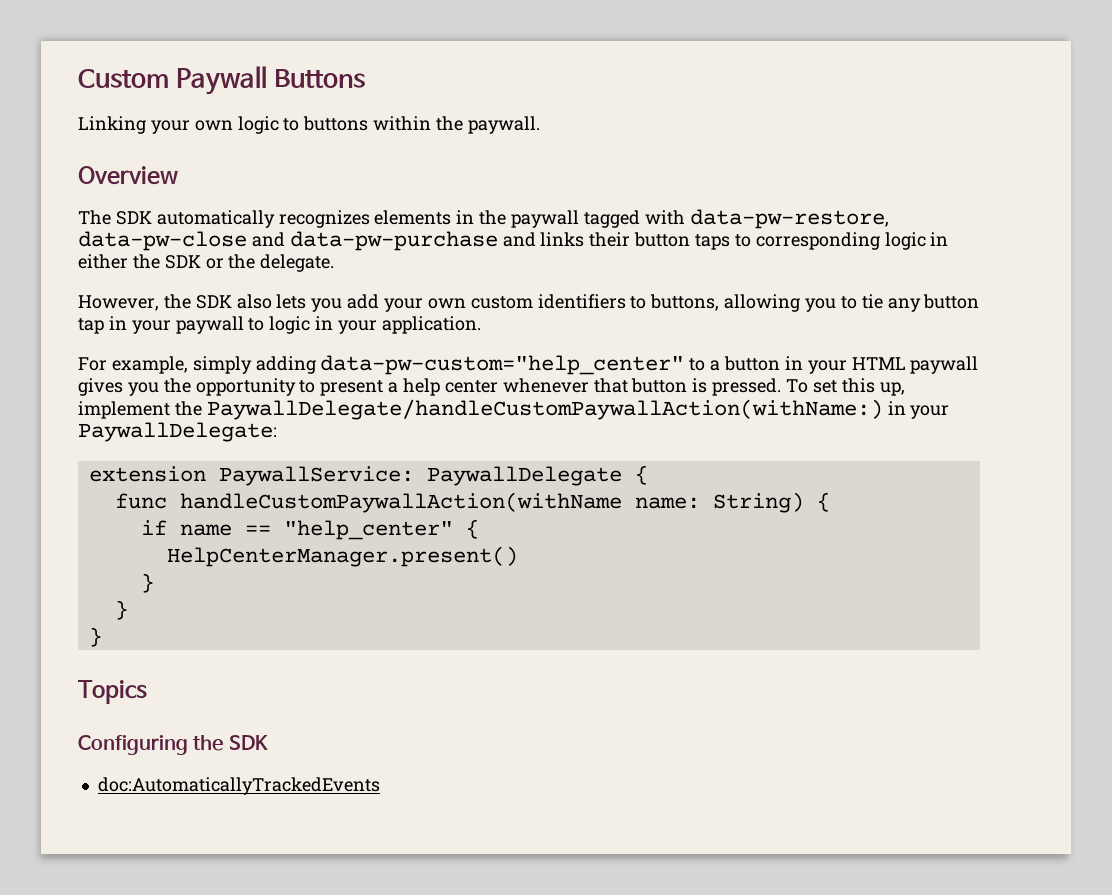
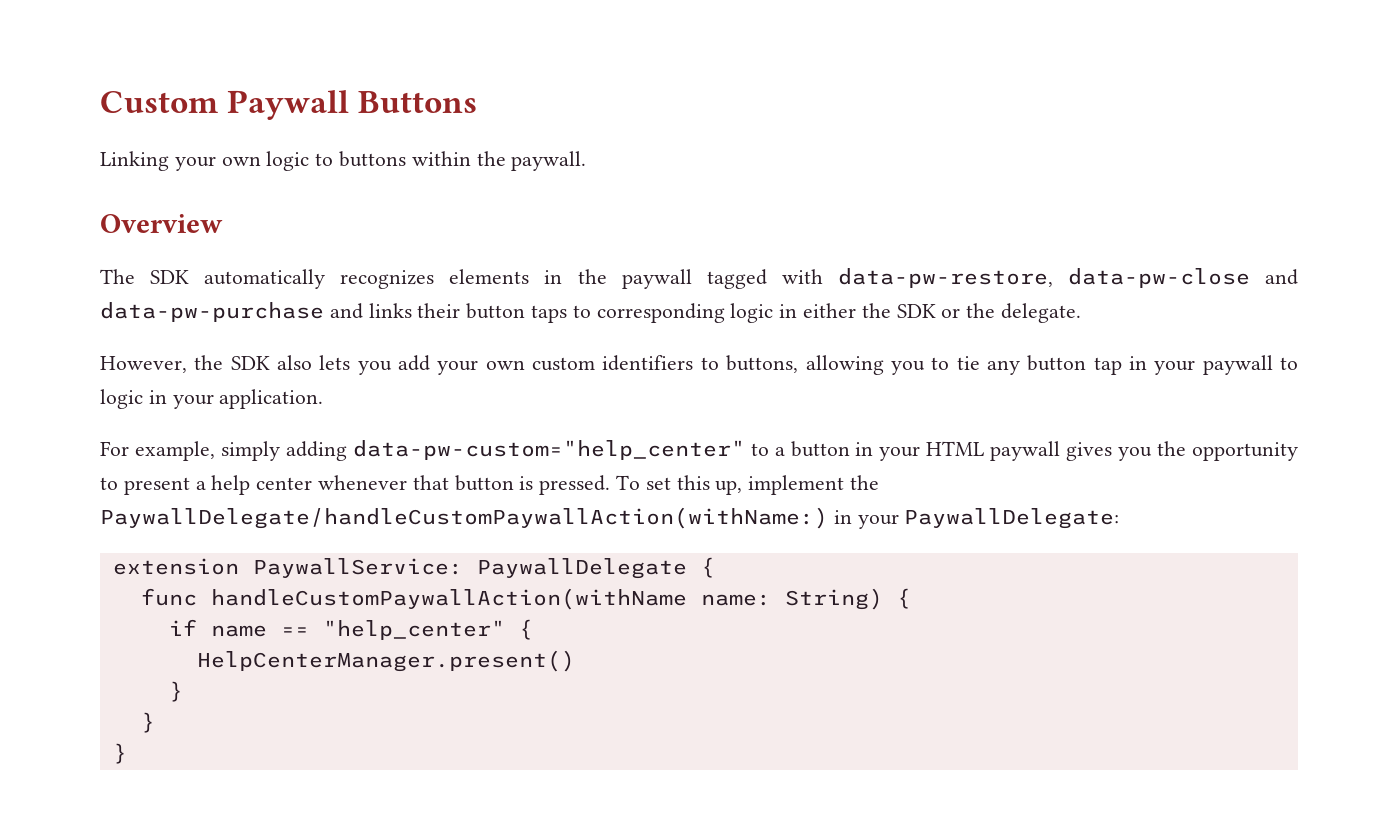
- Topics
- Configuring the SDK
- doc:AutomaticallyTrackedEvents

